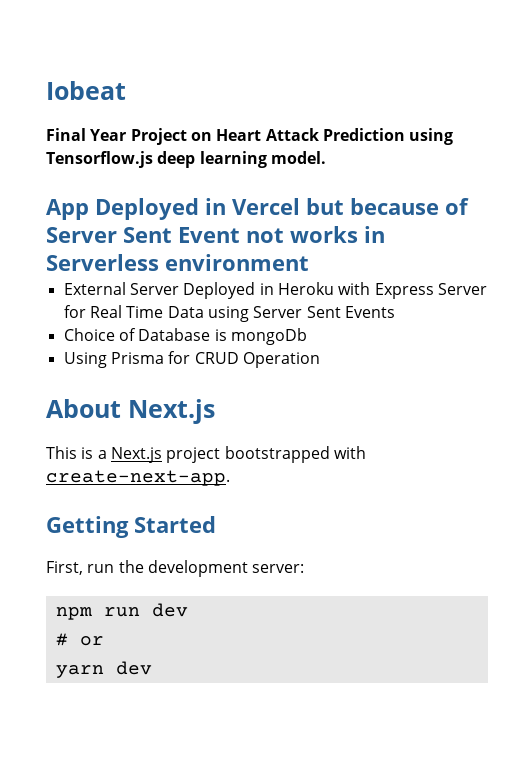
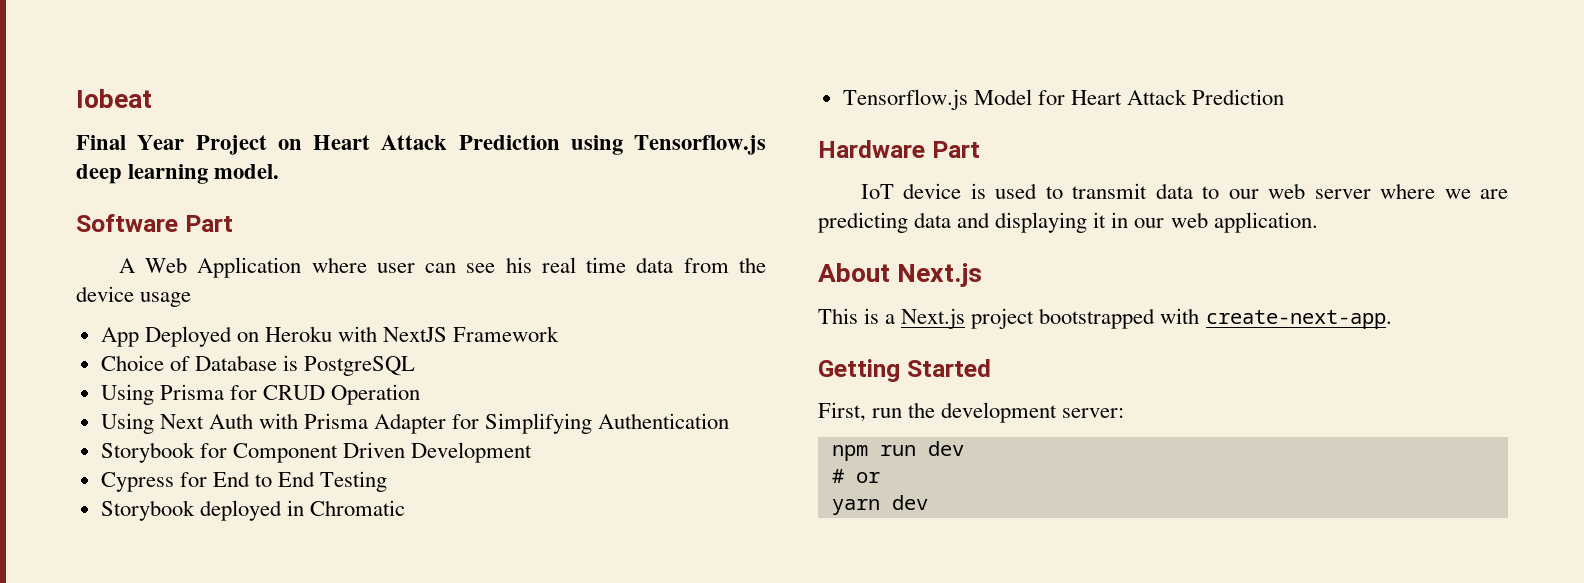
- App Deployed in Vercel but because of Server Sent Event not works in Serverless environment
- External Server Deployed in Heroku with Express Server for Real Time Data using Server Sent Events
+ Software Part
+ A Web Application where user can see his real time data from the device usage
+ App Deployed on Heroku with NextJS Framework
- Choice of Database is mongoDb
+ Choice of Database is PostgreSQL
+ Using Next Auth with Prisma Adapter for Simplifying Authentication
+ Storybook for Component Driven Development
+ Cypress for End to End Testing
+ Storybook deployed in Chromatic
+ Tensorflow.js Model for Heart Attack Prediction
+ Hardware Part
+ IoT device is used to transmit data to our web server where we are predicting data and displaying it in our web application.

